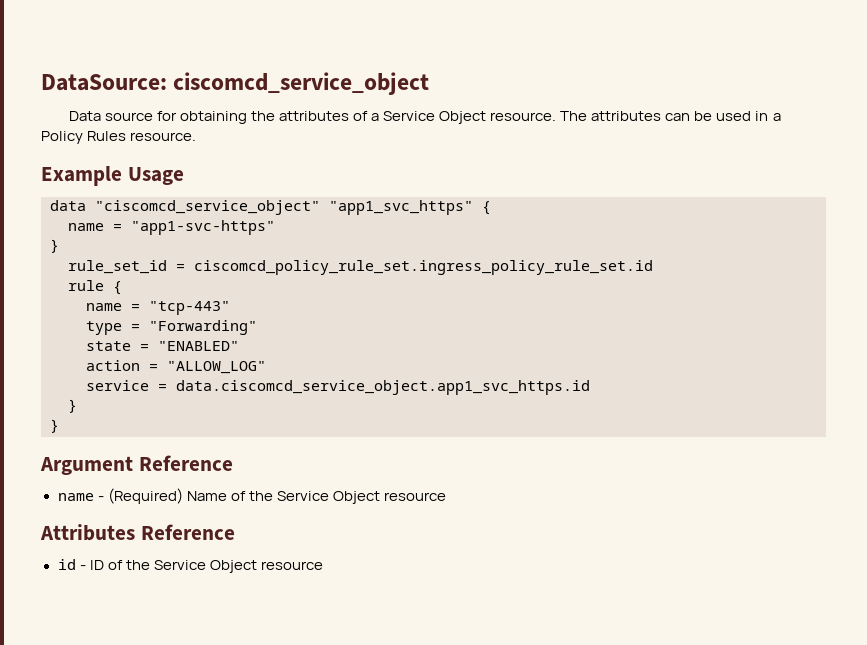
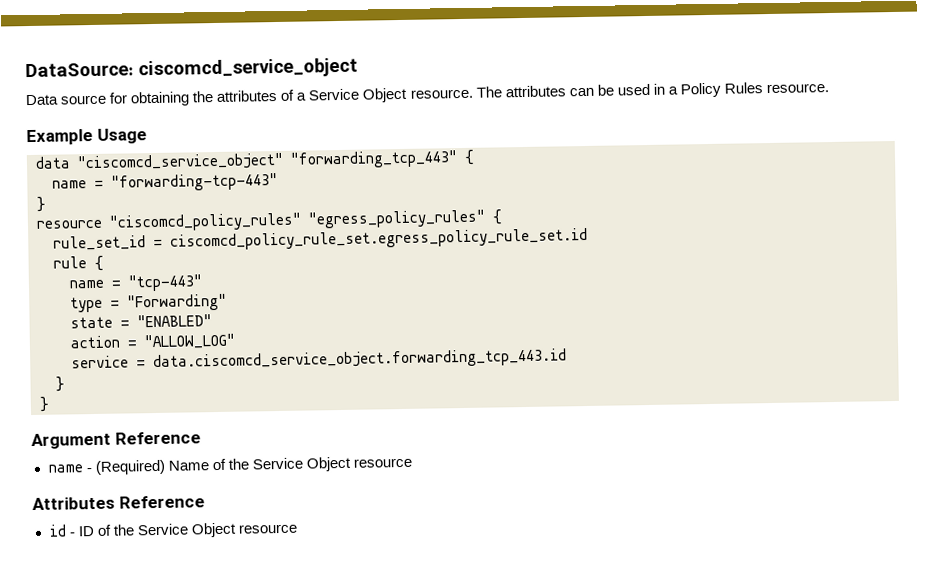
- data "ciscomcd_service_object" "app1_svc_https" {
- name = "app1-svc-https"
+ data "ciscomcd_service_object" "forwarding_tcp_443" {
+ name = "forwarding-tcp-443"
  }
+ resource "ciscomcd_policy_rules" "egress_policy_rules" {
- rule_set_id = ciscomcd_policy_rule_set.ingress_policy_rule_set.id
+ rule_set_id = ciscomcd_policy_rule_set.egress_policy_rule_set.id
- service = data.ciscomcd_service_object.app1_svc_https.id
+ service = data.ciscomcd_service_object.forwarding_tcp_443.id

